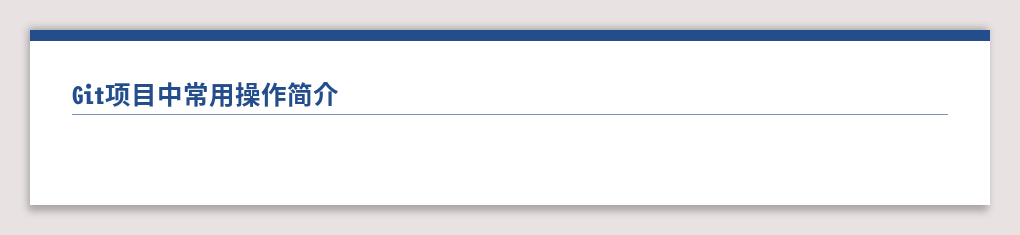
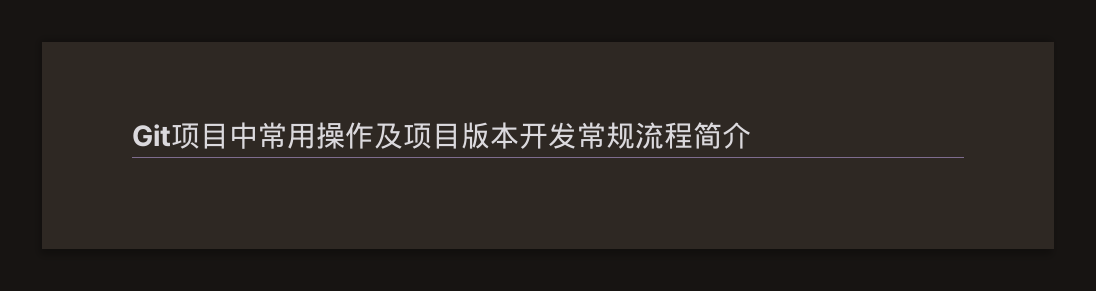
- Git项目中常用操作简介
+ Git项目中常用操作及项目版本开发常规流程简介

